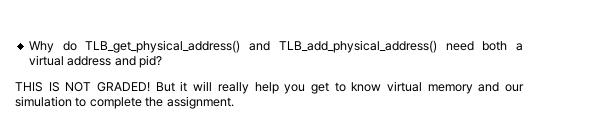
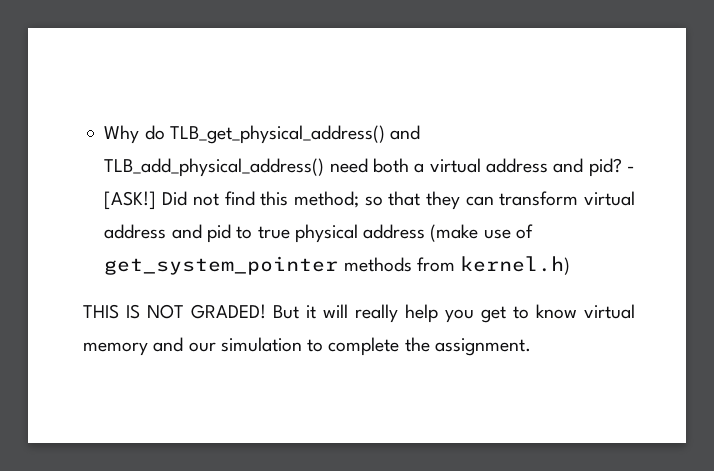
+ - [ASK!] Did not find this method; so that they can transform virtual address and pid to true physical address (make use of get_system_pointer methods from kernel.h)

